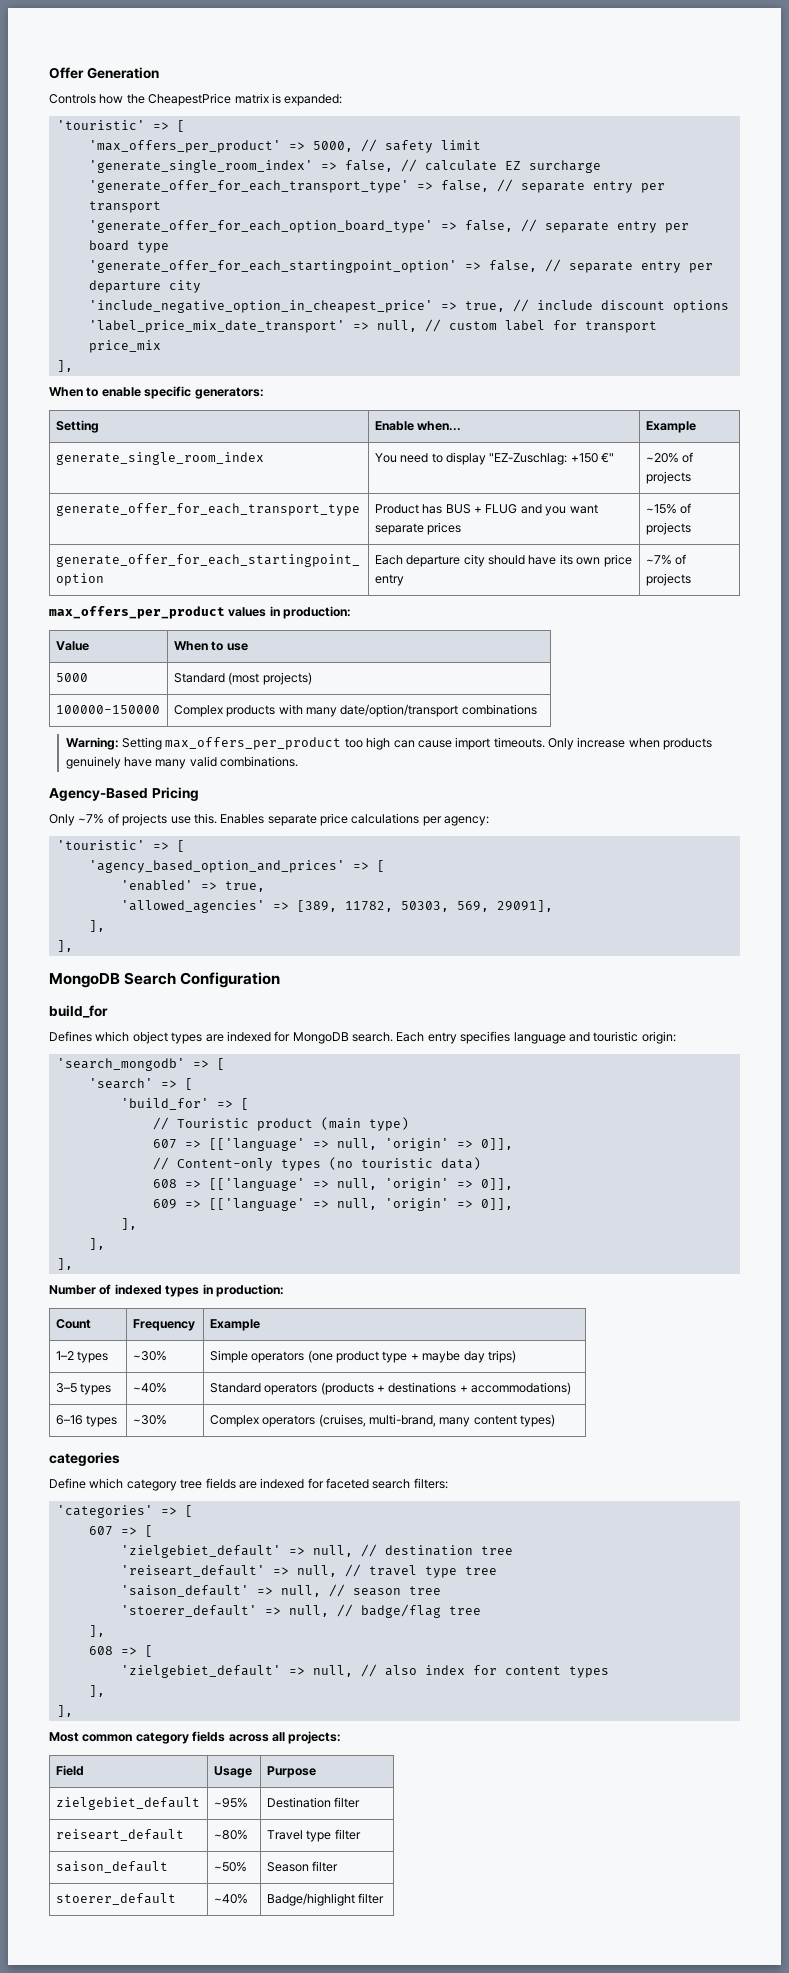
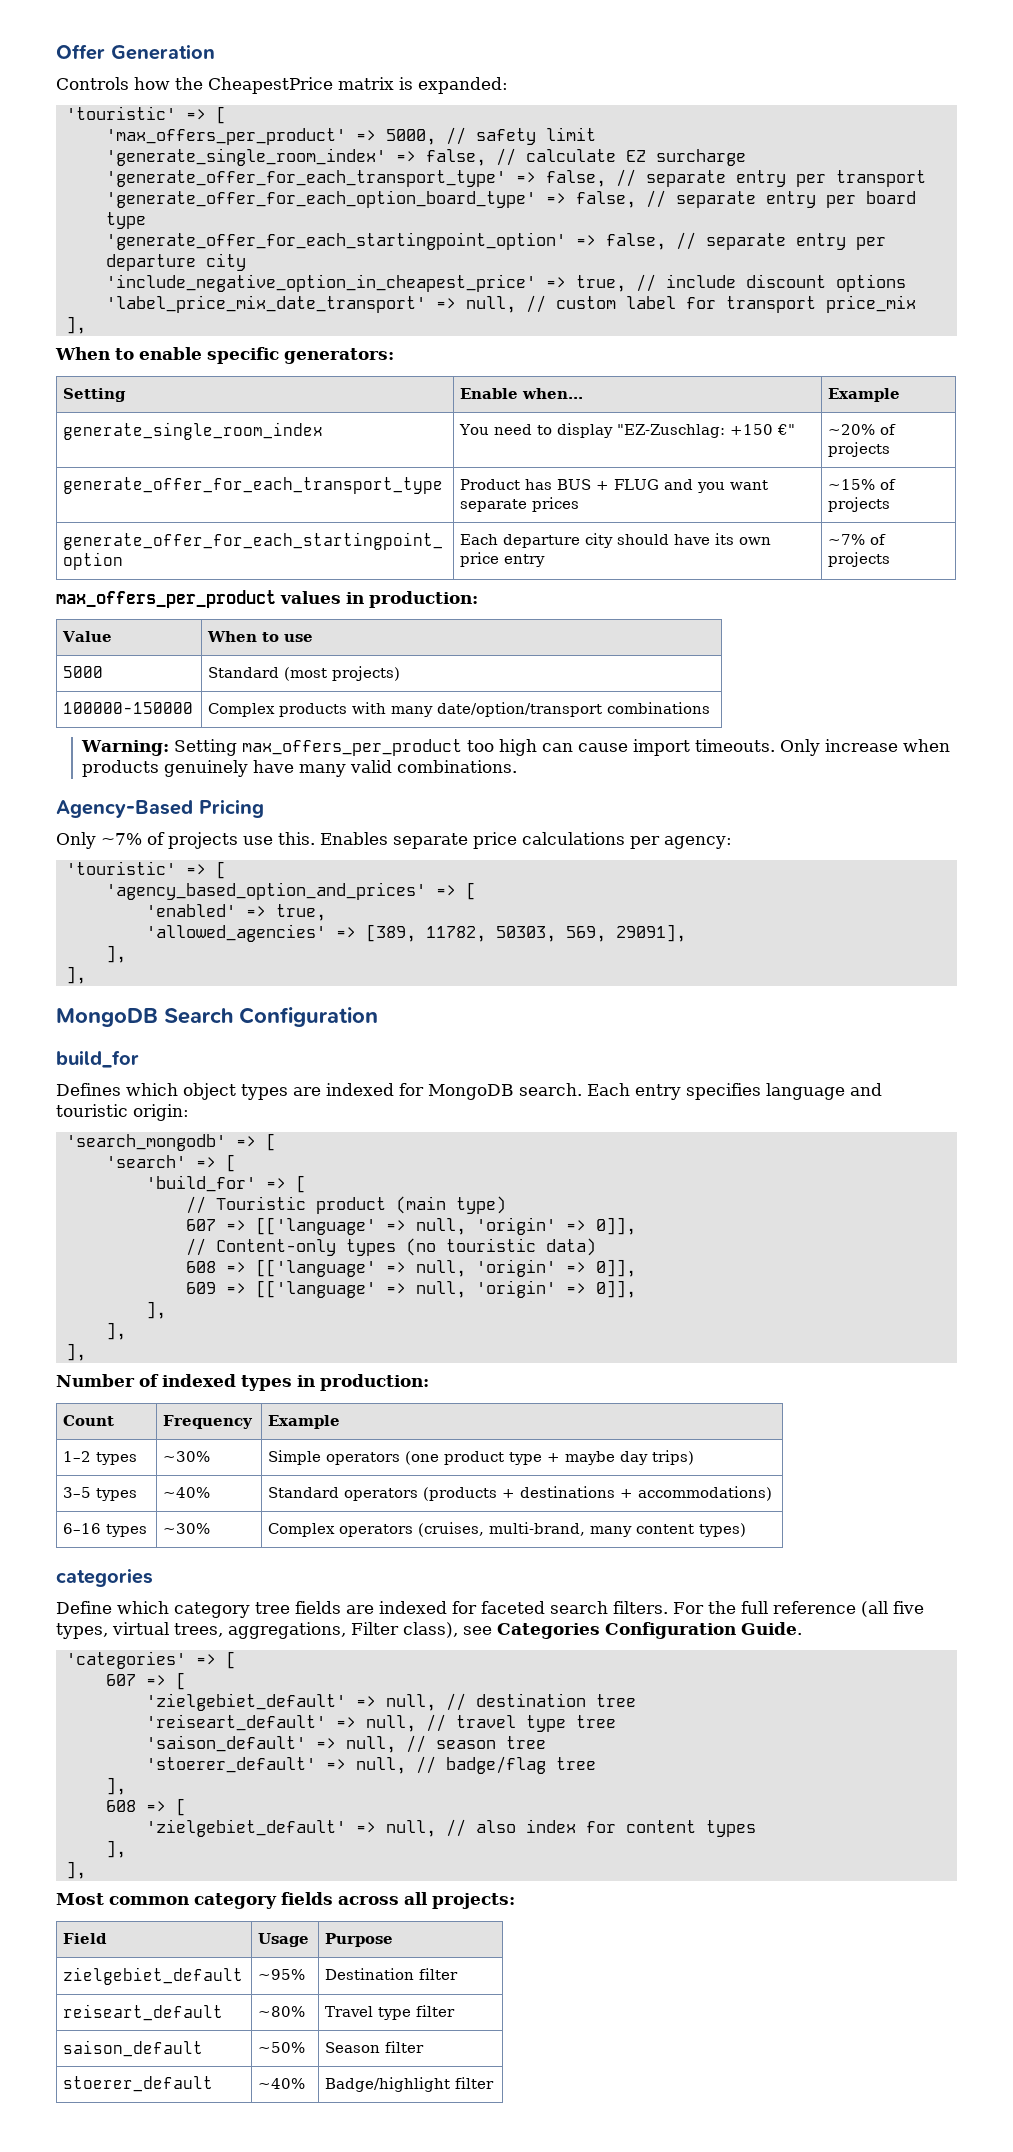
- Define which category tree fields are indexed for faceted search filters:
+ Define which category tree fields are indexed for faceted search filters. For the full reference (all five types, virtual trees, aggregations, Filter class), see Categories Configuration Guide.

